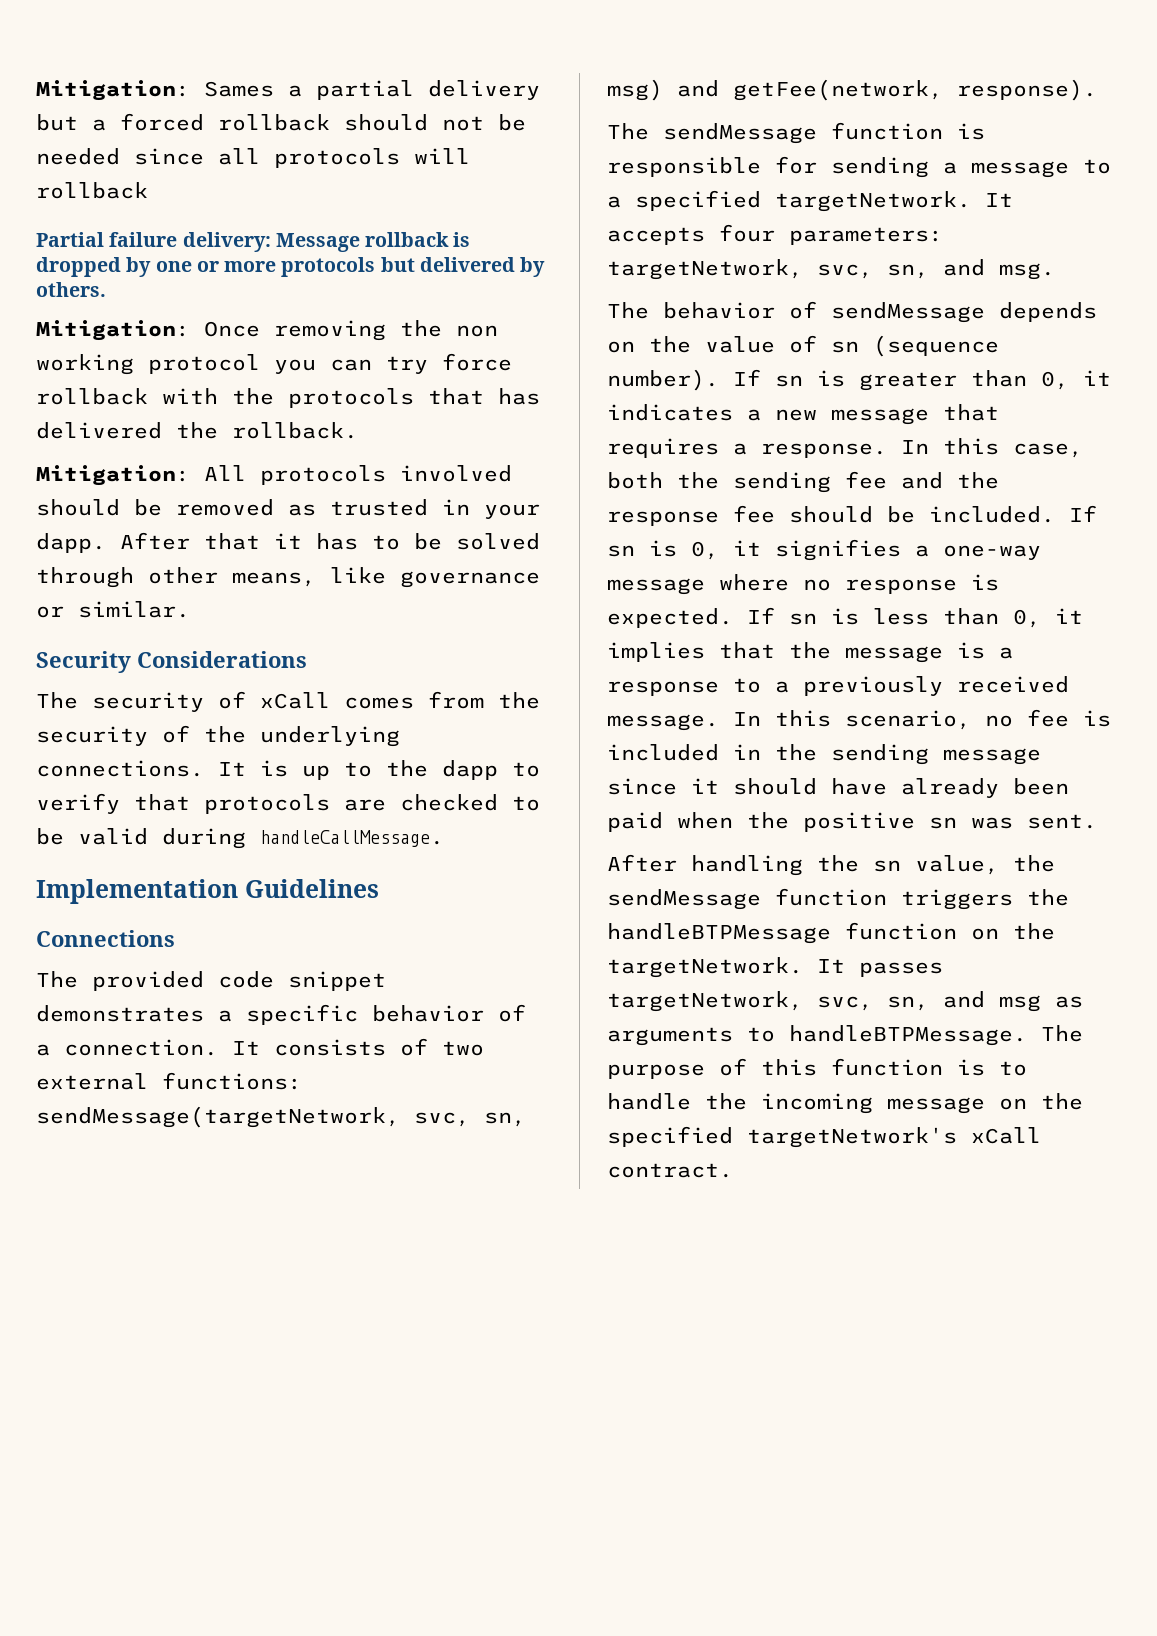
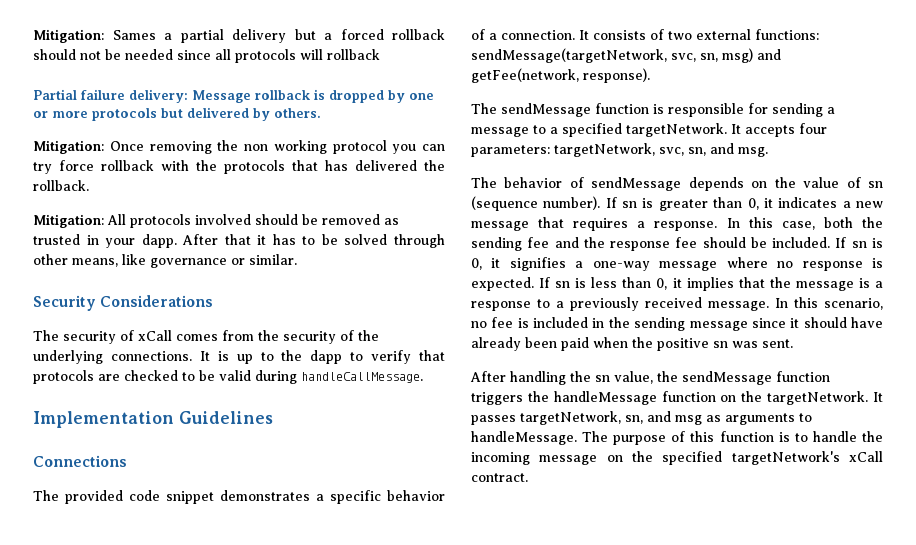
- After handling the sn value, the sendMessage function triggers the handleBTPMessage function on the targetNetwork.
+ After handling the sn value, the sendMessage function triggers the handleMessage function on the targetNetwork.
- It passes targetNetwork, svc, sn, and msg as arguments to handleBTPMessage.
+ It passes targetNetwork, sn, and msg as arguments to handleMessage.

